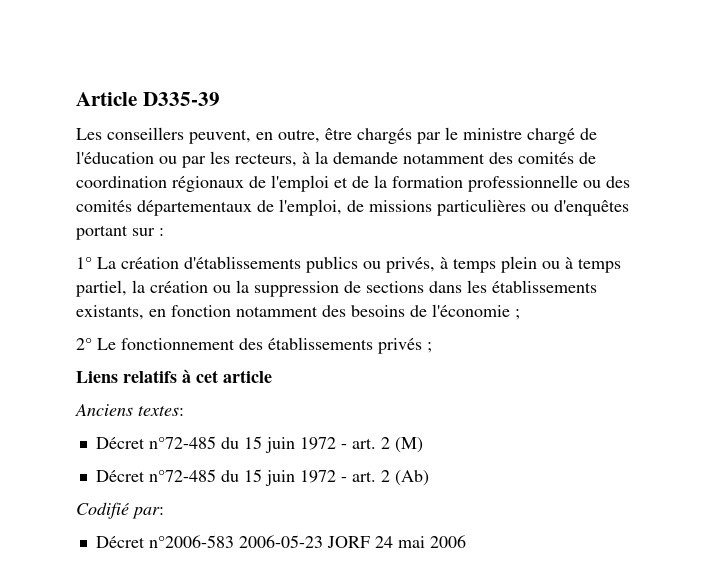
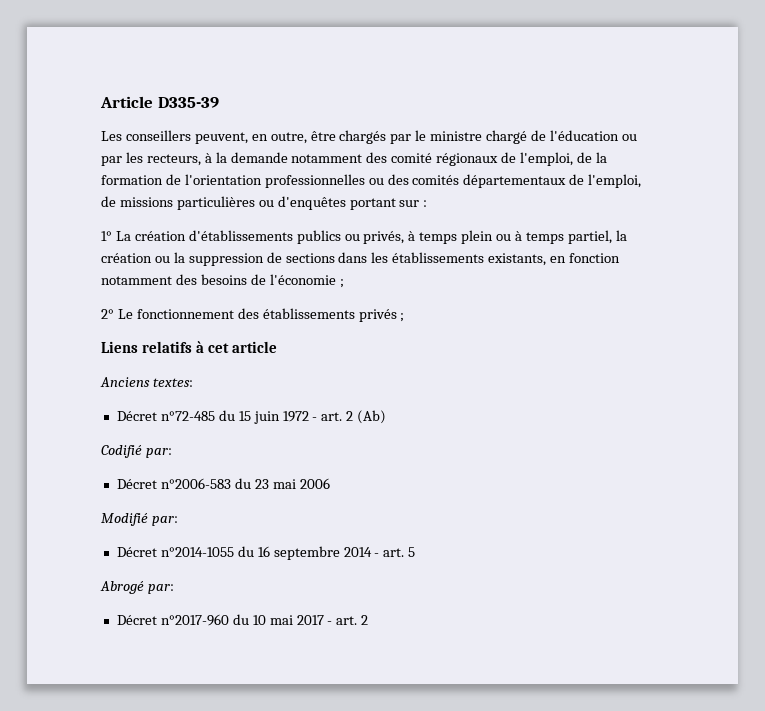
- Les conseillers peuvent, en outre, être chargés par le ministre chargé de l'éducation ou par les recteurs, à la demande notamment des comités de coordination régionaux de l'emploi et de la formation professionnelle ou des comités départementaux de l'emploi, de missions particulières ou d'enquêtes portant sur :
+ Les conseillers peuvent, en outre, être chargés par le ministre chargé de l'éducation ou par les recteurs, à la demande notamment des comité régionaux de l'emploi, de la formation de l'orientation professionnelles ou des comités départementaux de l'emploi, de missions particulières ou d'enquêtes portant sur :
- Décret n°72-485 du 15 juin 1972 - art. 2 (M)
- Décret n°2006-583 2006-05-23 JORF 24 mai 2006
+ Décret n°2006-583 du 23 mai 2006
+ Modifié par:
+ Décret n°2014-1055 du 16 septembre 2014 - art. 5
+ Abrogé par:
+ Décret n°2017-960 du 10 mai 2017 - art. 2

